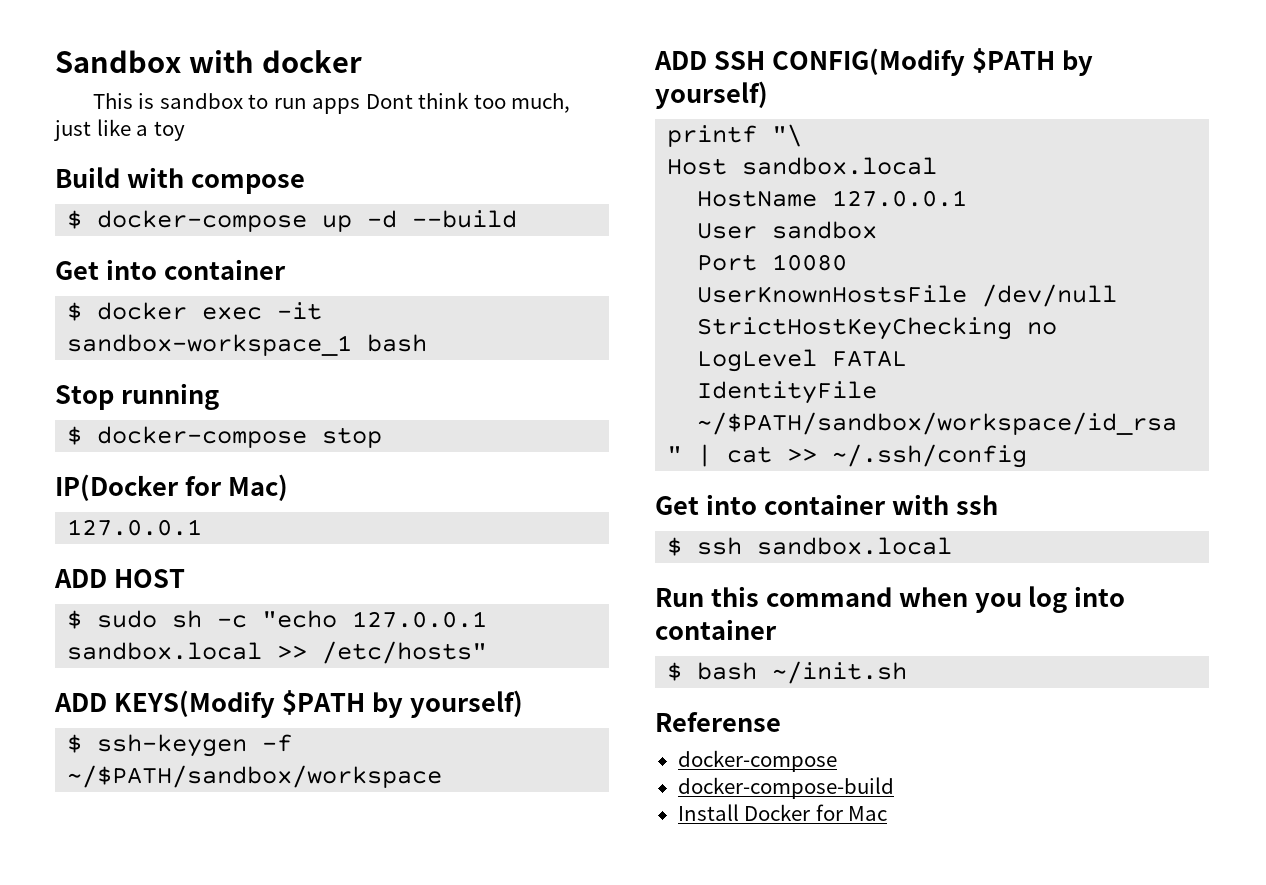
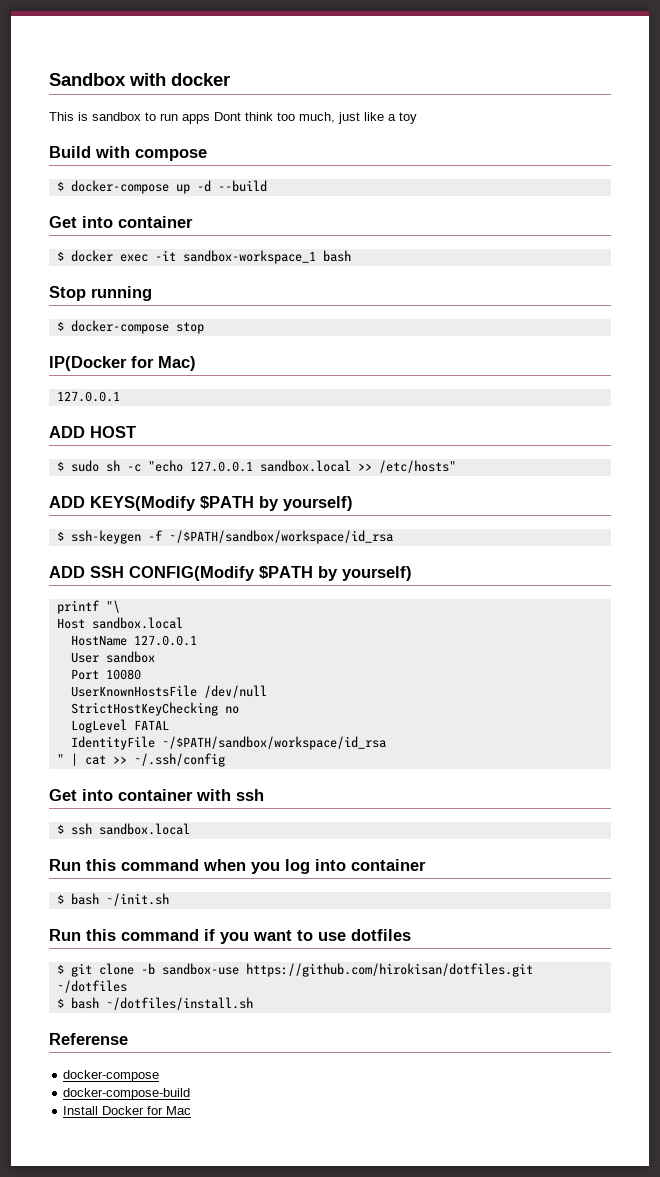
- $ ssh-keygen -f ~/$PATH/sandbox/workspace
+ $ ssh-keygen -f ~/$PATH/sandbox/workspace/id_rsa
+ Run this command if you want to use dotfiles
+ $ git clone -b sandbox-use https://github.com/hirokisan/dotfiles.git ~/dotfiles
+ $ bash ~/dotfiles/install.sh

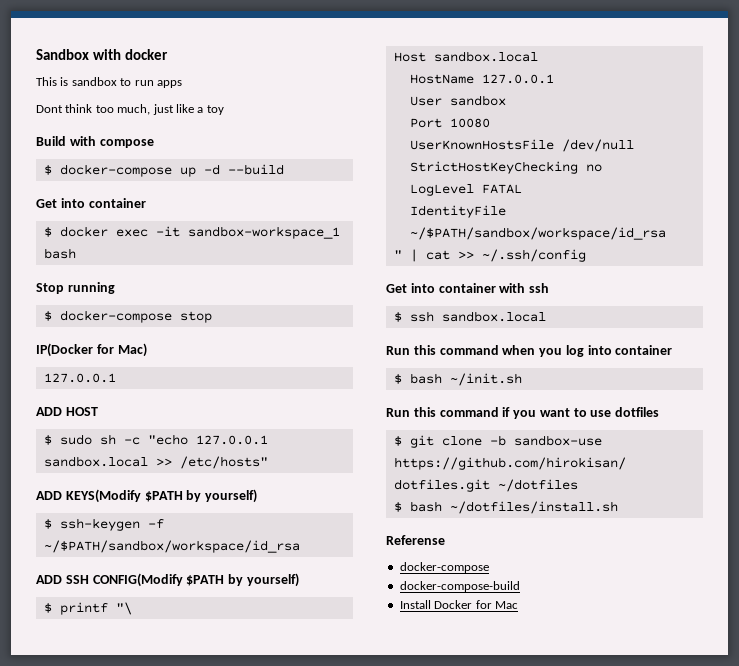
- This is sandbox to run apps Dont think too much, just like a toy
+ This is sandbox to run apps
+ Dont think too much, just like a toy
- printf "\
+ $ printf "\

